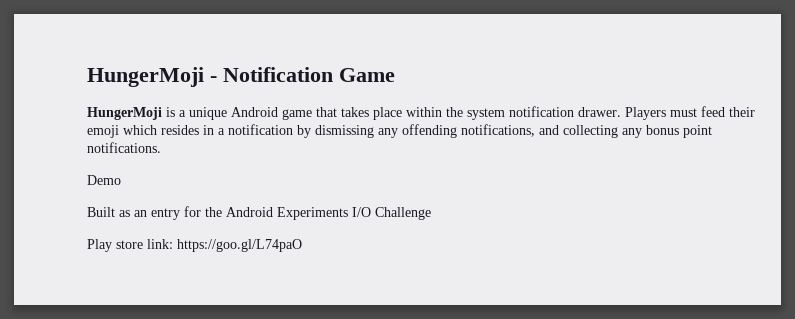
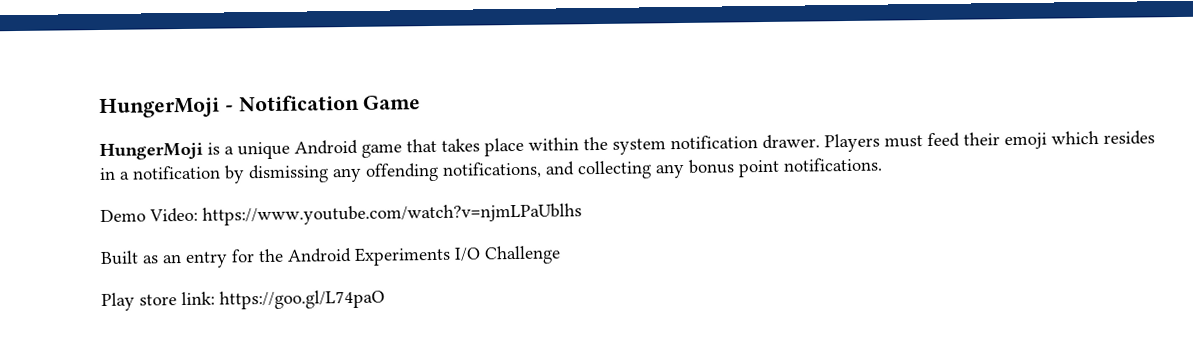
- Demo
+ Demo Video: https://www.youtube.com/watch?v=njmLPaUblhs

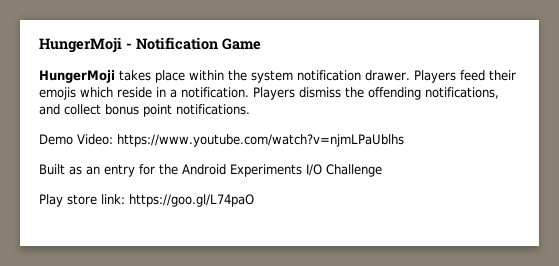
- HungerMoji is a unique Android game that takes place within the system notification drawer.
+ HungerMoji takes place within the system notification drawer.
- Players must feed their emoji which resides in a notification by dismissing any offending notifications, and collecting any bonus point notifications.
+ Players feed their emojis which reside in a notification. Players dismiss the offending notifications, and collect bonus point notifications.

